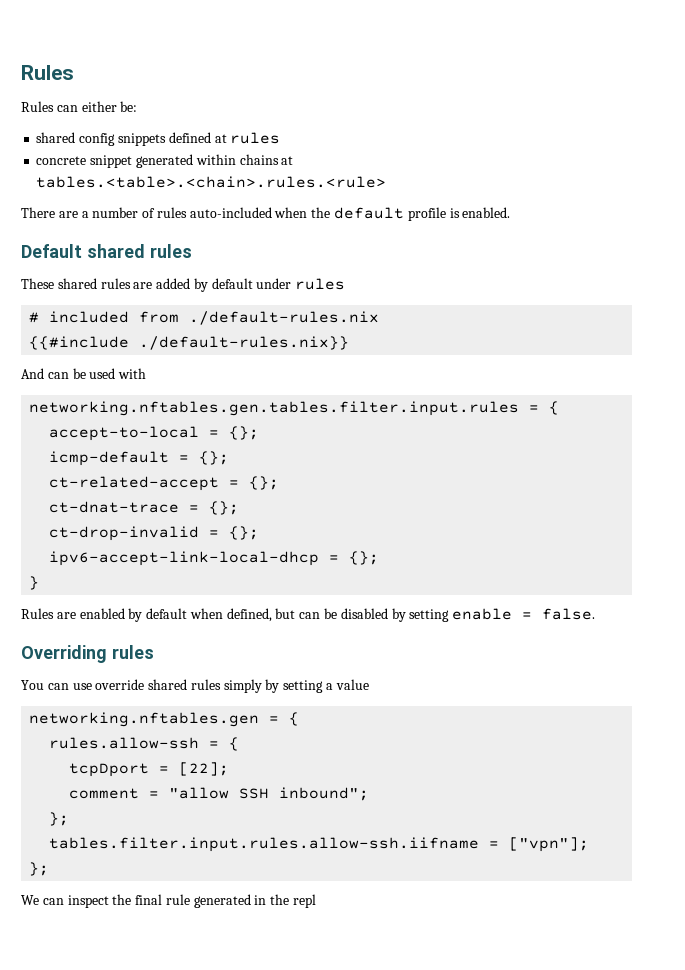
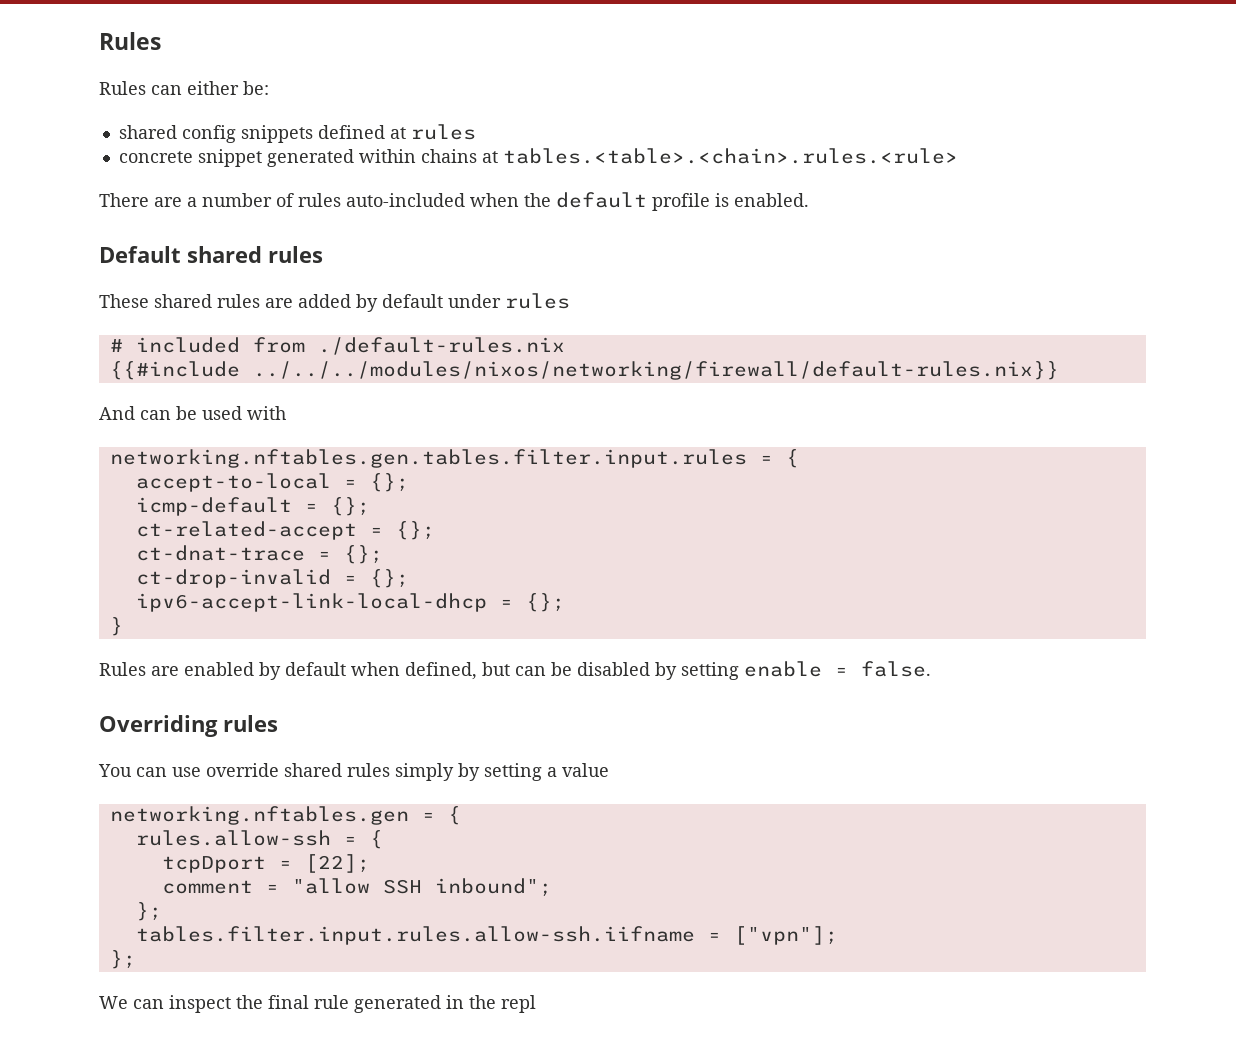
- {{#include ./default-rules.nix}}
+ {{#include ../../../modules/nixos/networking/firewall/default-rules.nix}}

